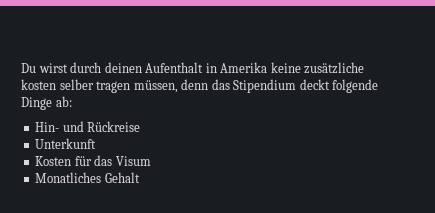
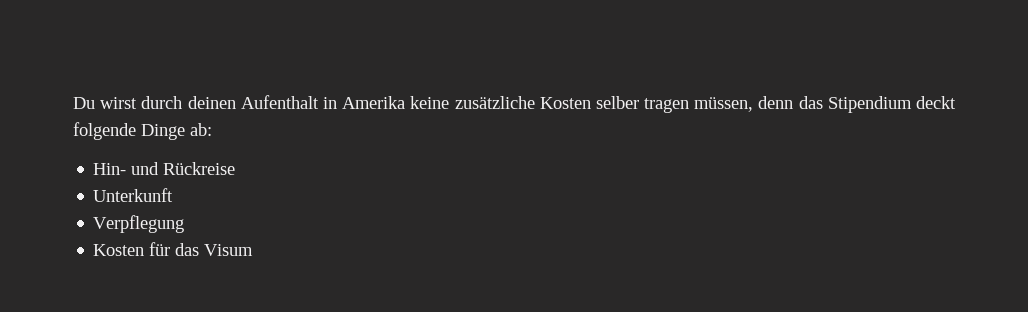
- Du wirst durch deinen Aufenthalt in Amerika keine zusätzliche kosten selber tragen müssen, denn das Stipendium deckt folgende Dinge ab:
+ Du wirst durch deinen Aufenthalt in Amerika keine zusätzliche Kosten selber tragen müssen, denn das Stipendium deckt folgende Dinge ab:
+ Verpflegung
- Monatliches Gehalt

